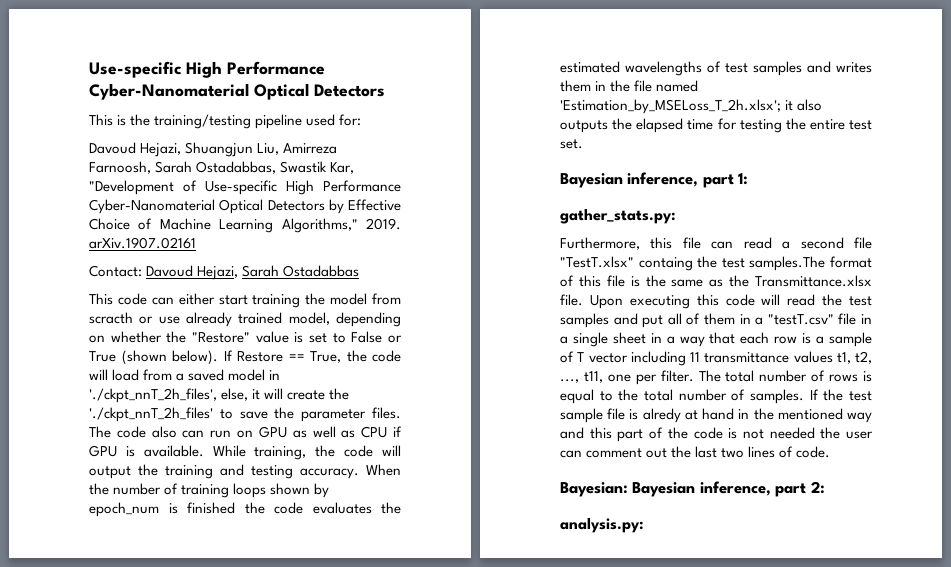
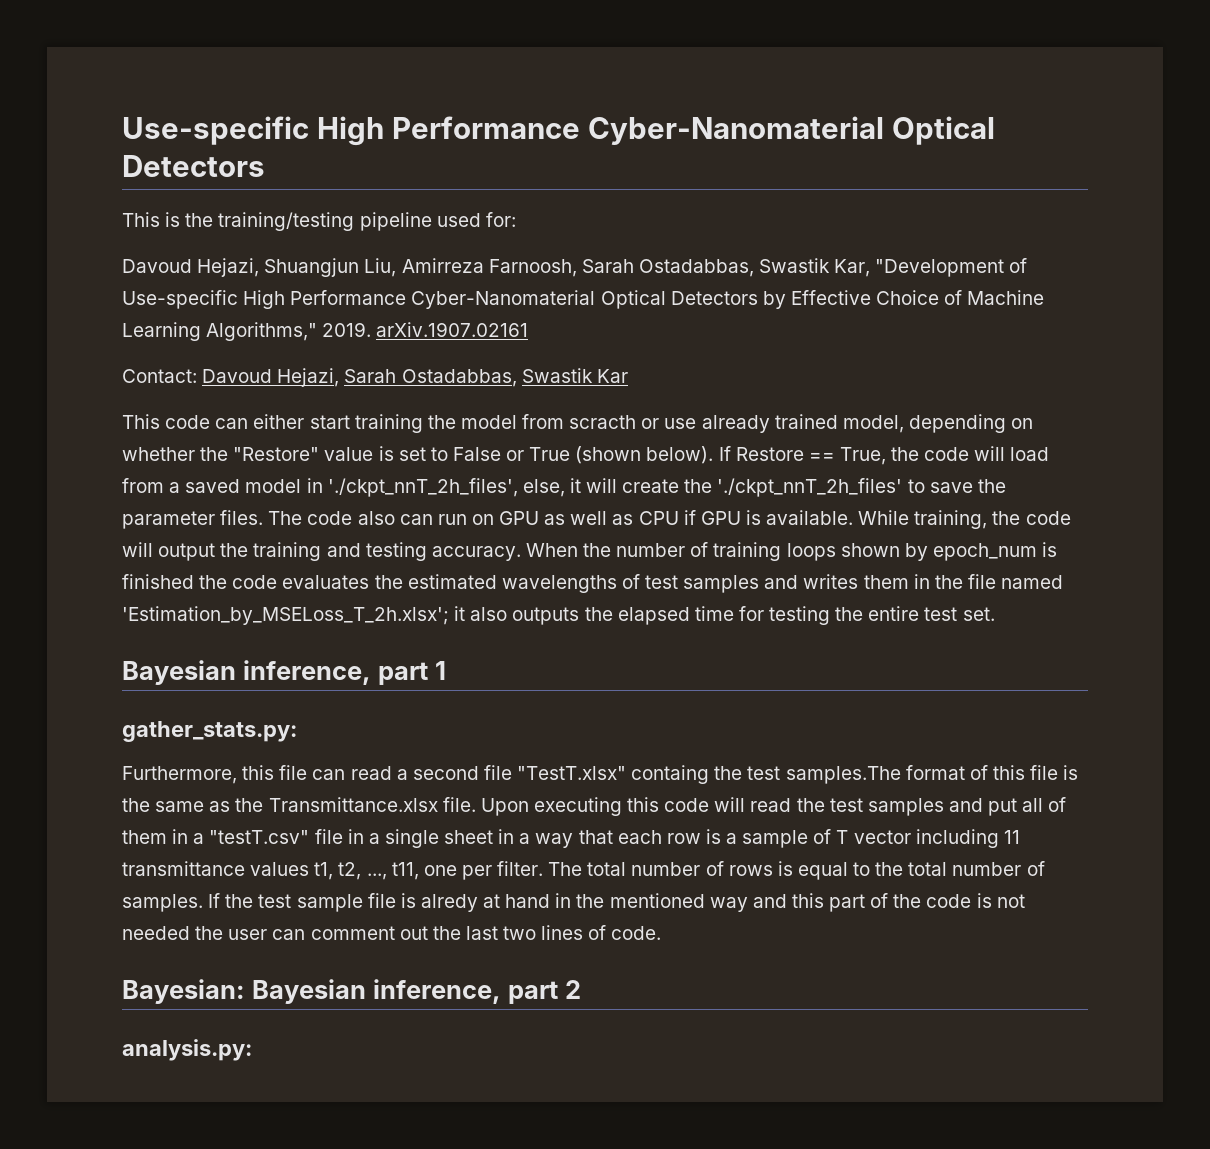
- Contact: Davoud Hejazi, Sarah Ostadabbas
+ Contact: Davoud Hejazi, Sarah Ostadabbas, Swastik Kar
- Bayesian inference, part 1:
+ Bayesian inference, part 1
- Bayesian: Bayesian inference, part 2:
+ Bayesian: Bayesian inference, part 2

